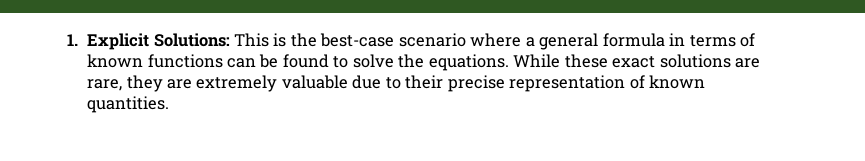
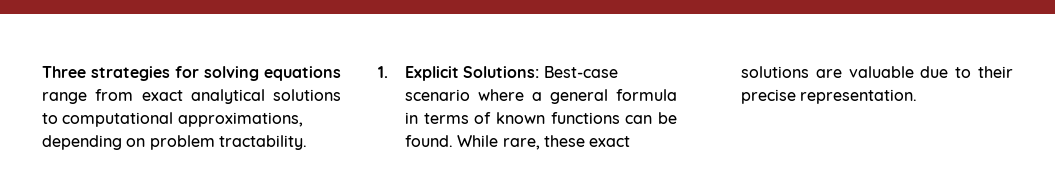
- 1. Explicit Solutions: This is the best-case scenario where a general formula in terms of known functions can be found to solve the equations. While these exact solutions are rare, they are extremely valuable due to their precise representation of known quantities.
+ Three strategies for solving equations range from exact analytical solutions to computational approximations, depending on problem tractability.
+ 1. Explicit Solutions: Best-case scenario where a general formula in terms of known functions can be found. While rare, these exact solutions are valuable due to their precise representation.

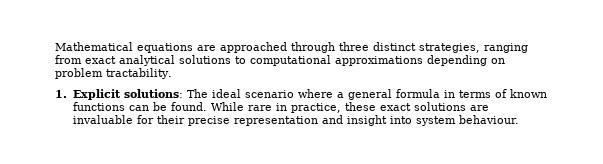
- Three strategies for solving equations range from exact analytical solutions to computational approximations, depending on problem tractability.
+ Mathematical equations are approached through three distinct strategies, ranging from exact analytical solutions to computational approximations depending on problem tractability.
- 1. Explicit Solutions: Best-case scenario where a general formula in terms of known functions can be found.
+ 1. Explicit solutions: The ideal scenario where a general formula in terms of known functions can be found.
- While rare, these exact solutions are valuable due to their precise representation.
+ While rare in practice, these exact solutions are invaluable for their precise representation and insight into system behaviour.

